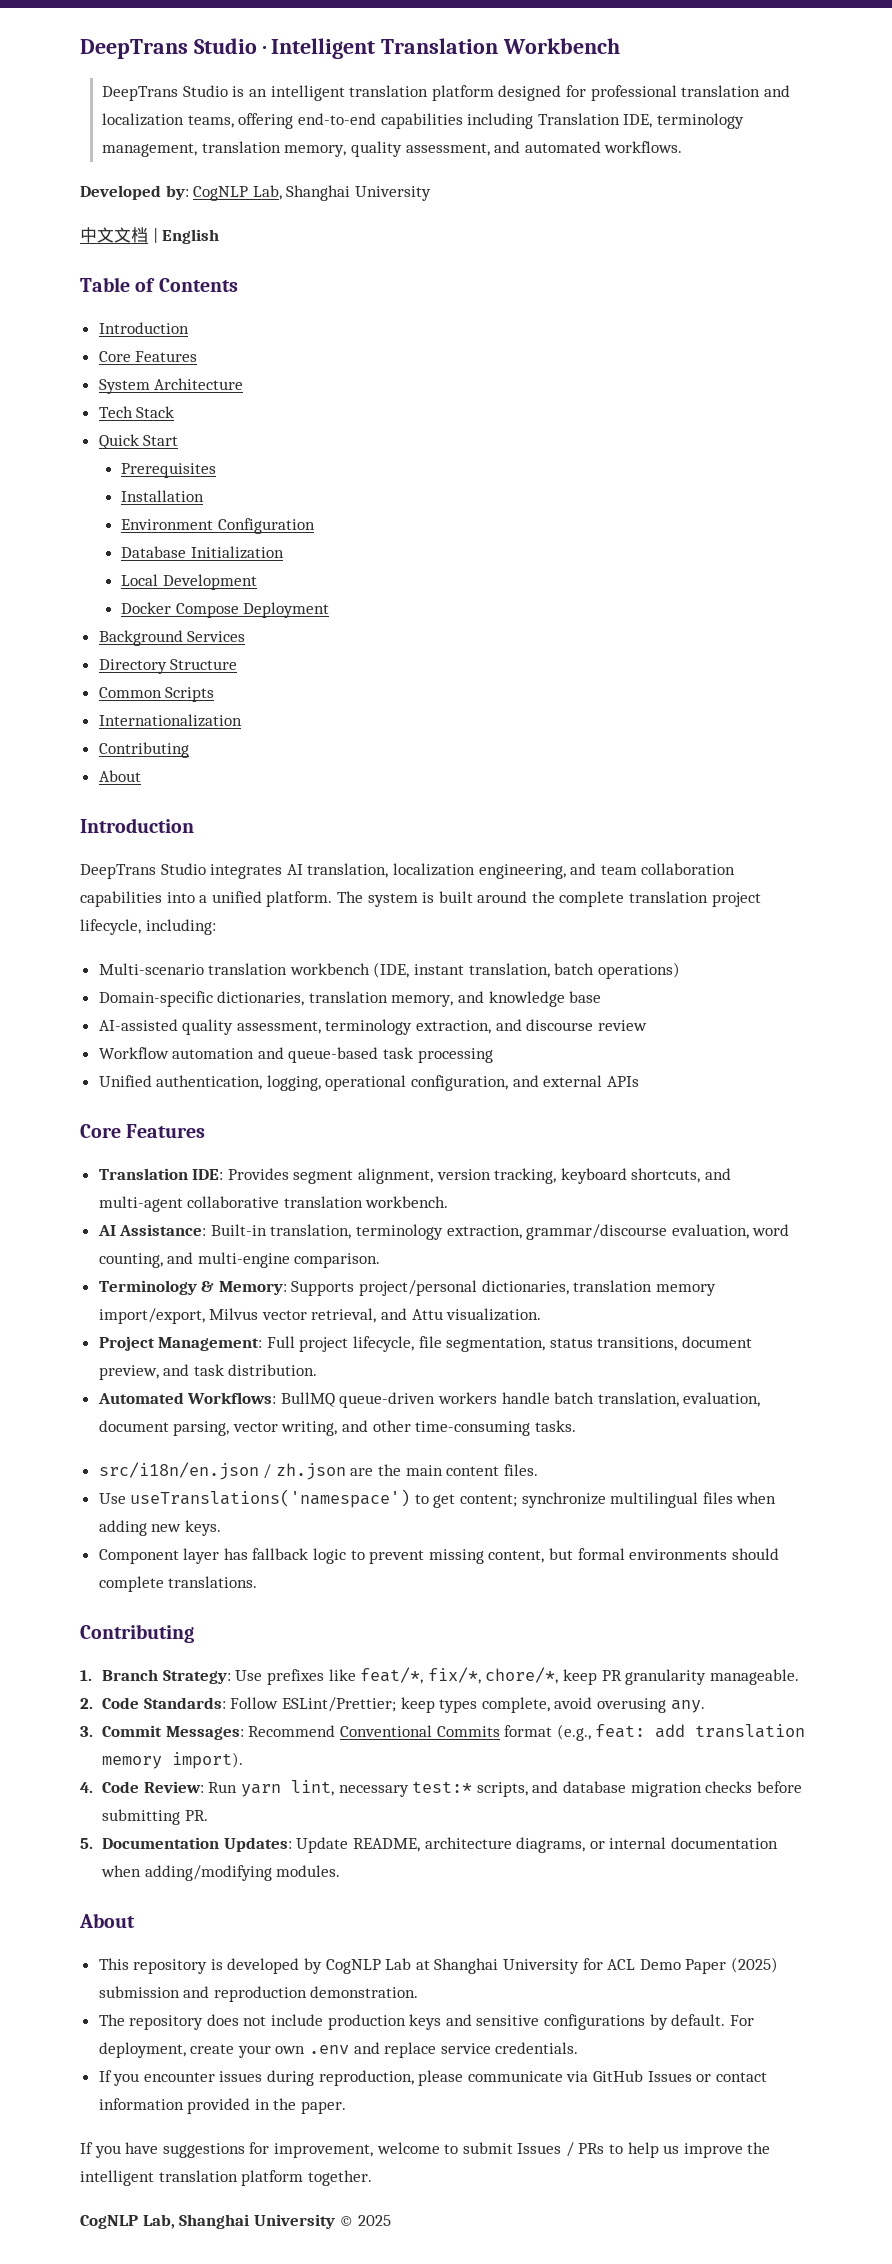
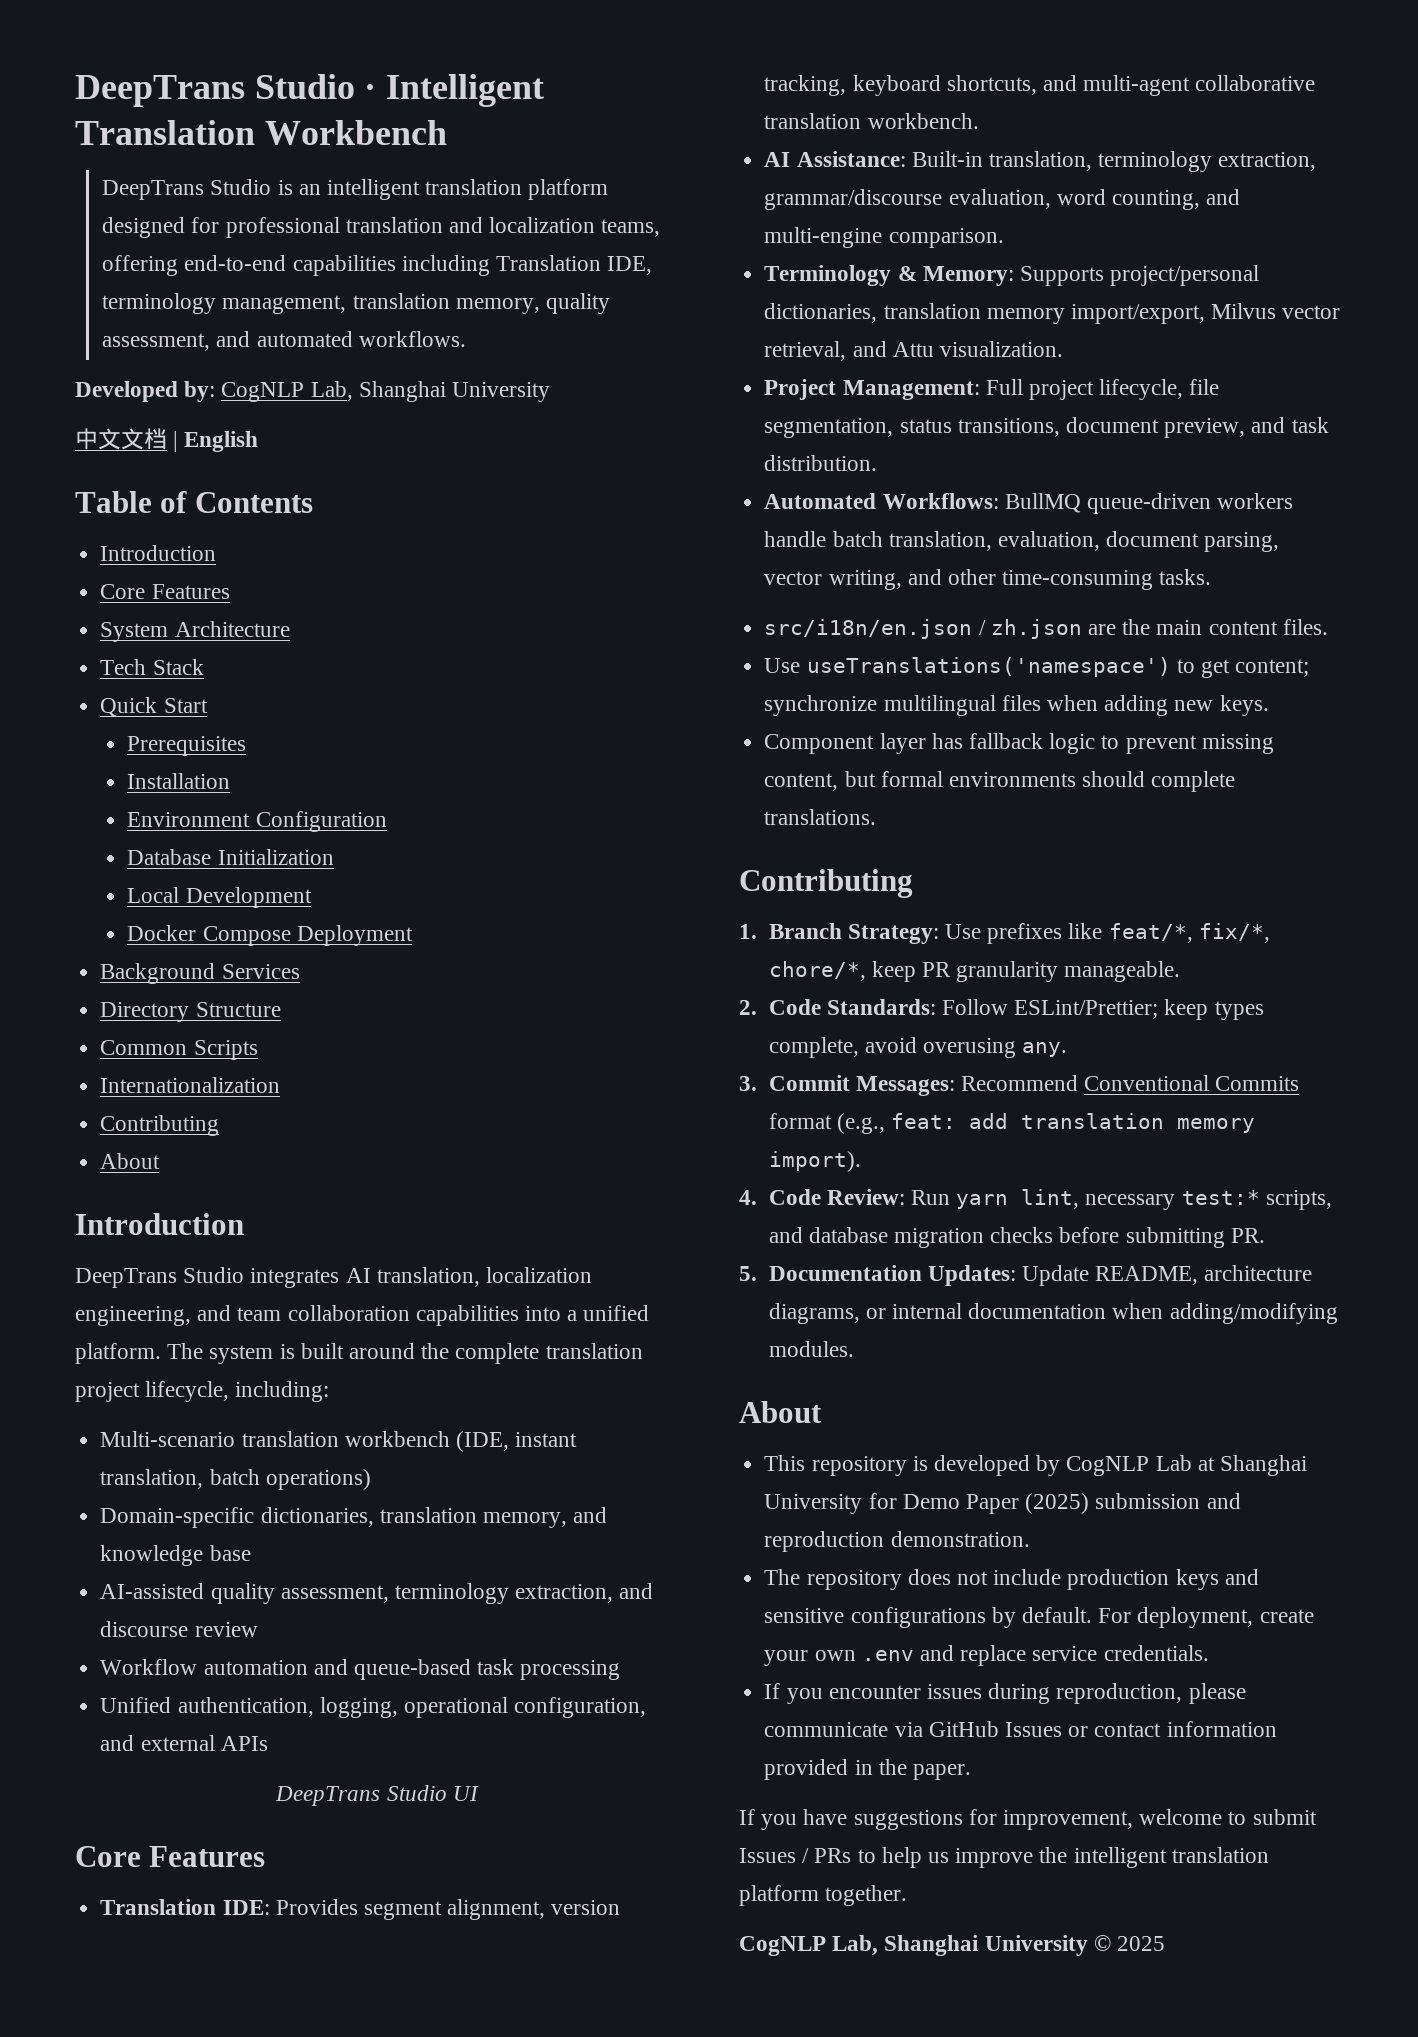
+ DeepTrans Studio UI
- This repository is developed by CogNLP Lab at Shanghai University for ACL Demo Paper (2025) submission and reproduction demonstration.
+ This repository is developed by CogNLP Lab at Shanghai University for Demo Paper (2025) submission and reproduction demonstration.

